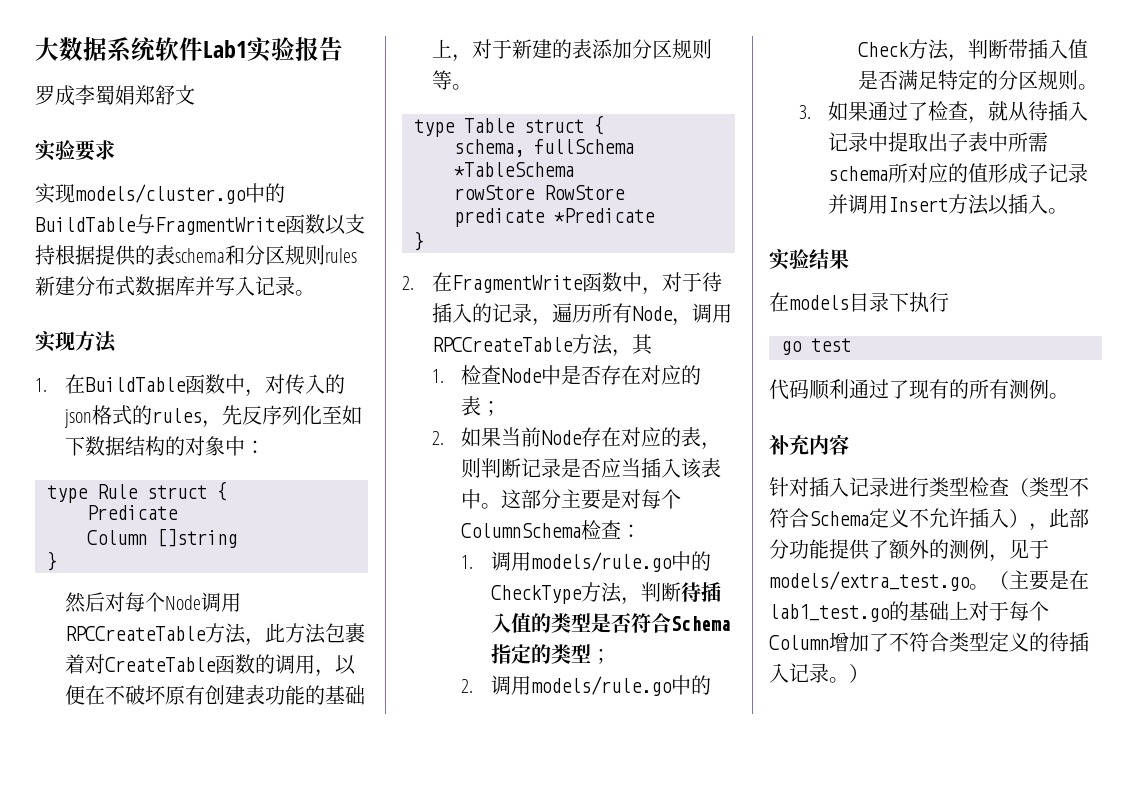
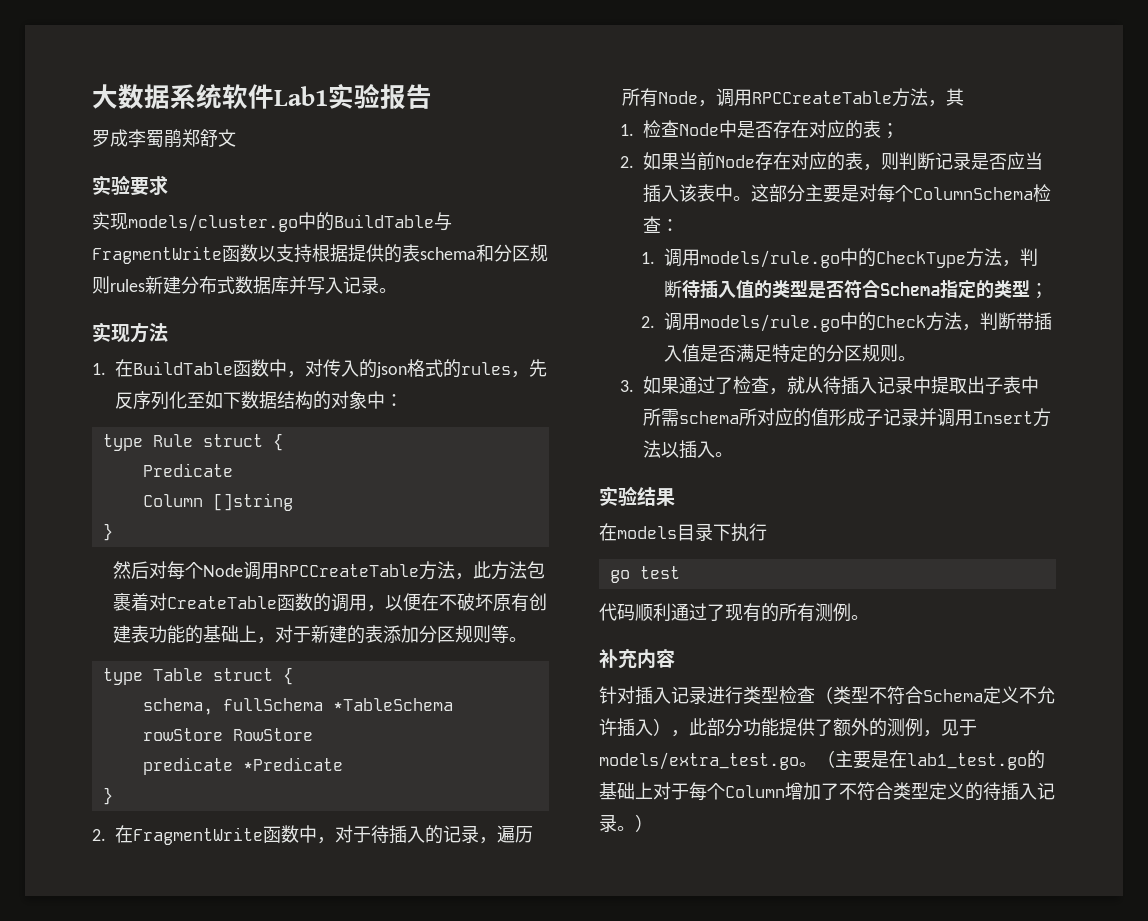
- 罗成李蜀娟郑舒文
+ 罗成李蜀鹃郑舒文

